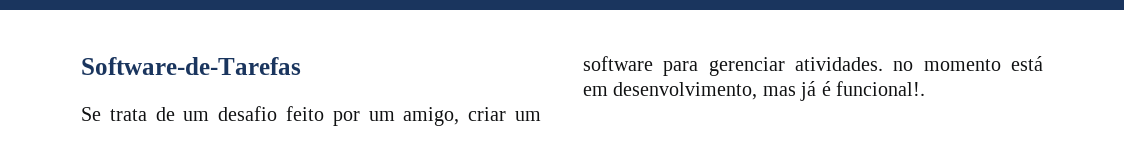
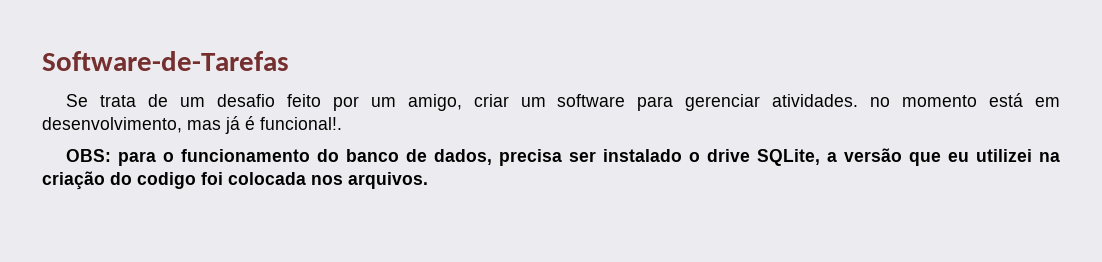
+ OBS: para o funcionamento do banco de dados, precisa ser instalado o drive SQLite, a versão que eu utilizei na criação do codigo foi colocada nos arquivos.

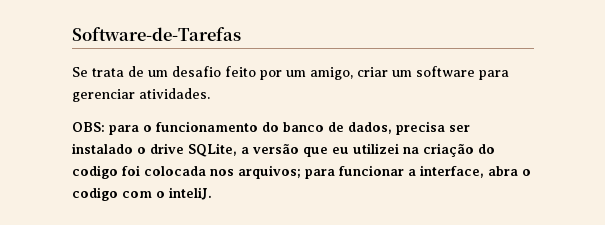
- Se trata de um desafio feito por um amigo, criar um software para gerenciar atividades. no momento está em desenvolvimento, mas já é funcional!.
+ Se trata de um desafio feito por um amigo, criar um software para gerenciar atividades.
- OBS: para o funcionamento do banco de dados, precisa ser instalado o drive SQLite, a versão que eu utilizei na criação do codigo foi colocada nos arquivos.
+ OBS: para o funcionamento do banco de dados, precisa ser instalado o drive SQLite, a versão que eu utilizei na criação do codigo foi colocada nos arquivos; para funcionar a interface, abra o codigo com o inteliJ.

